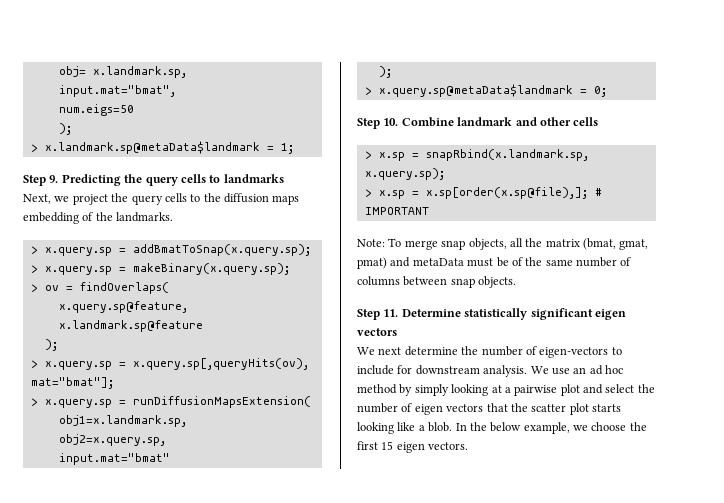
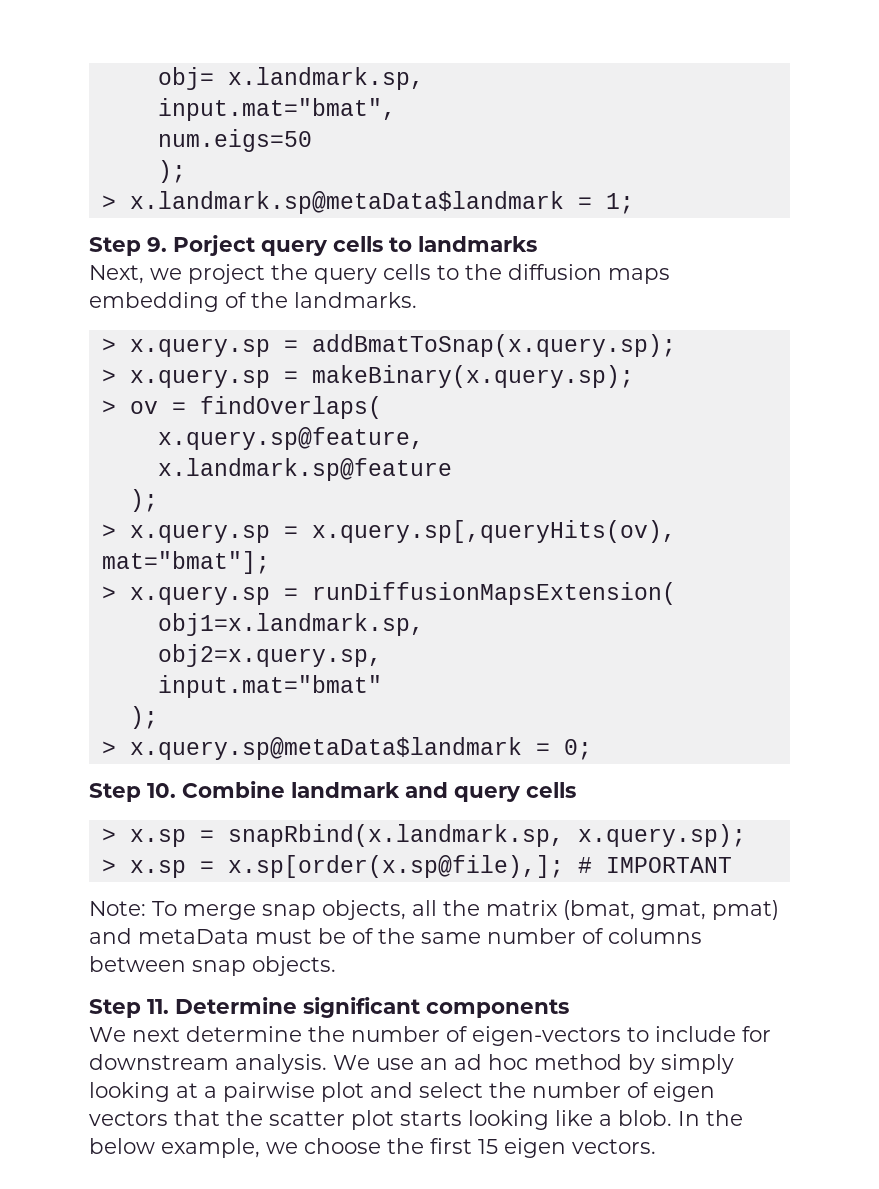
- Step 9. Predicting the query cells to landmarks
+ Step 9. Porject query cells to landmarks
- Step 10. Combine landmark and other cells
+ Step 10. Combine landmark and query cells
- Step 11. Determine statistically significant eigen vectors
+ Step 11. Determine significant components

